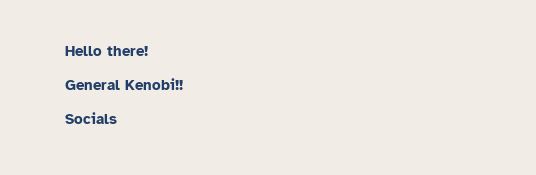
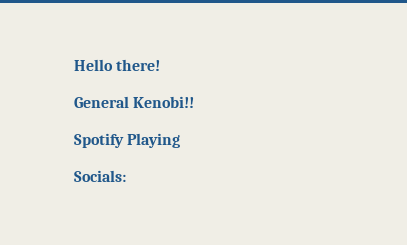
- Socials
+ Spotify Playing
+ Socials:

